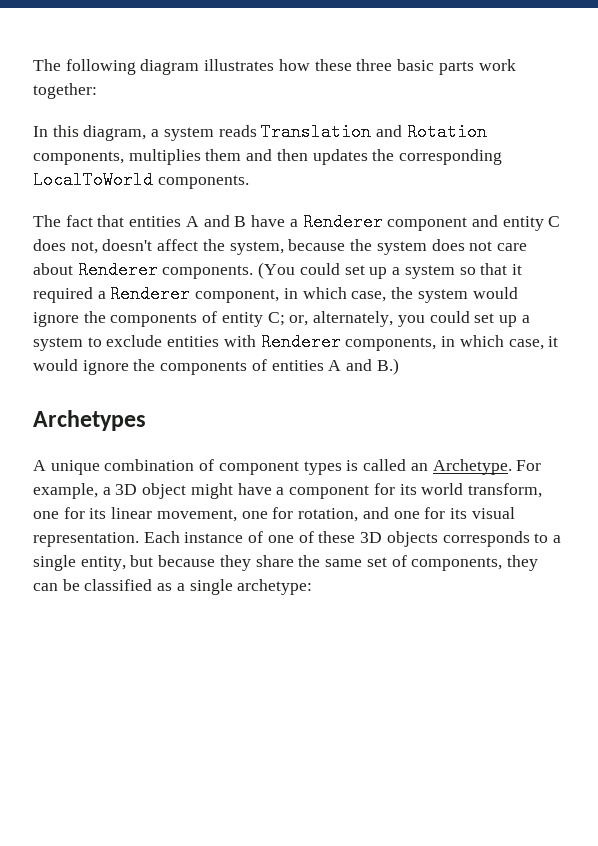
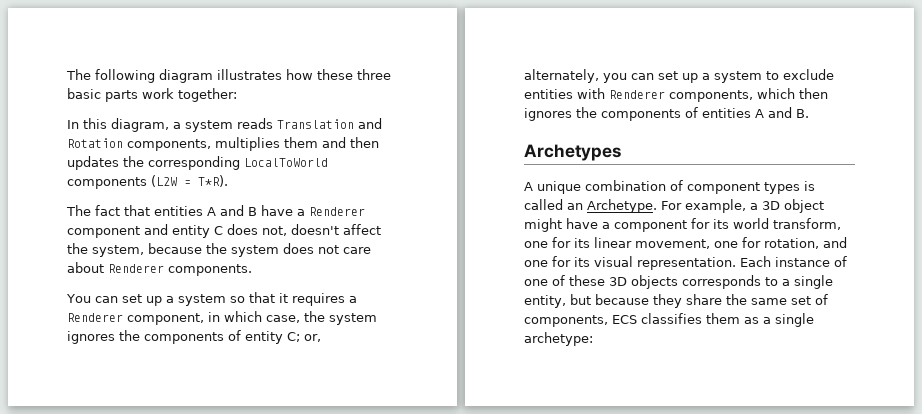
- In this diagram, a system reads Translation and Rotation components, multiplies them and then updates the corresponding LocalToWorld components.
+ In this diagram, a system reads Translation and Rotation components, multiplies them and then updates the corresponding LocalToWorld components (L2W = T*R).
- The fact that entities A and B have a Renderer component and entity C does not, doesn't affect the system, because the system does not care about Renderer components. (You could set up a system so that it required a Renderer component, in which case, the system would ignore the components of entity C;
+ The fact that entities A and B have a Renderer component and entity C does not, doesn't affect the system, because the system does not care about Renderer components.
+ You can set up a system so that it requires a Renderer component, in which case, the system ignores the components of entity C;
- or, alternately, you could set up a system to exclude entities with Renderer components, in which case, it would ignore the components of entities A and B.)
+ or, alternately, you can set up a system to exclude entities with Renderer components, which then ignores the components of entities A and B.
- Each instance of one of these 3D objects corresponds to a single entity, but because they share the same set of components, they can be classified as a single archetype:
+ Each instance of one of these 3D objects corresponds to a single entity, but because they share the same set of components, ECS classifies them as a single archetype:

